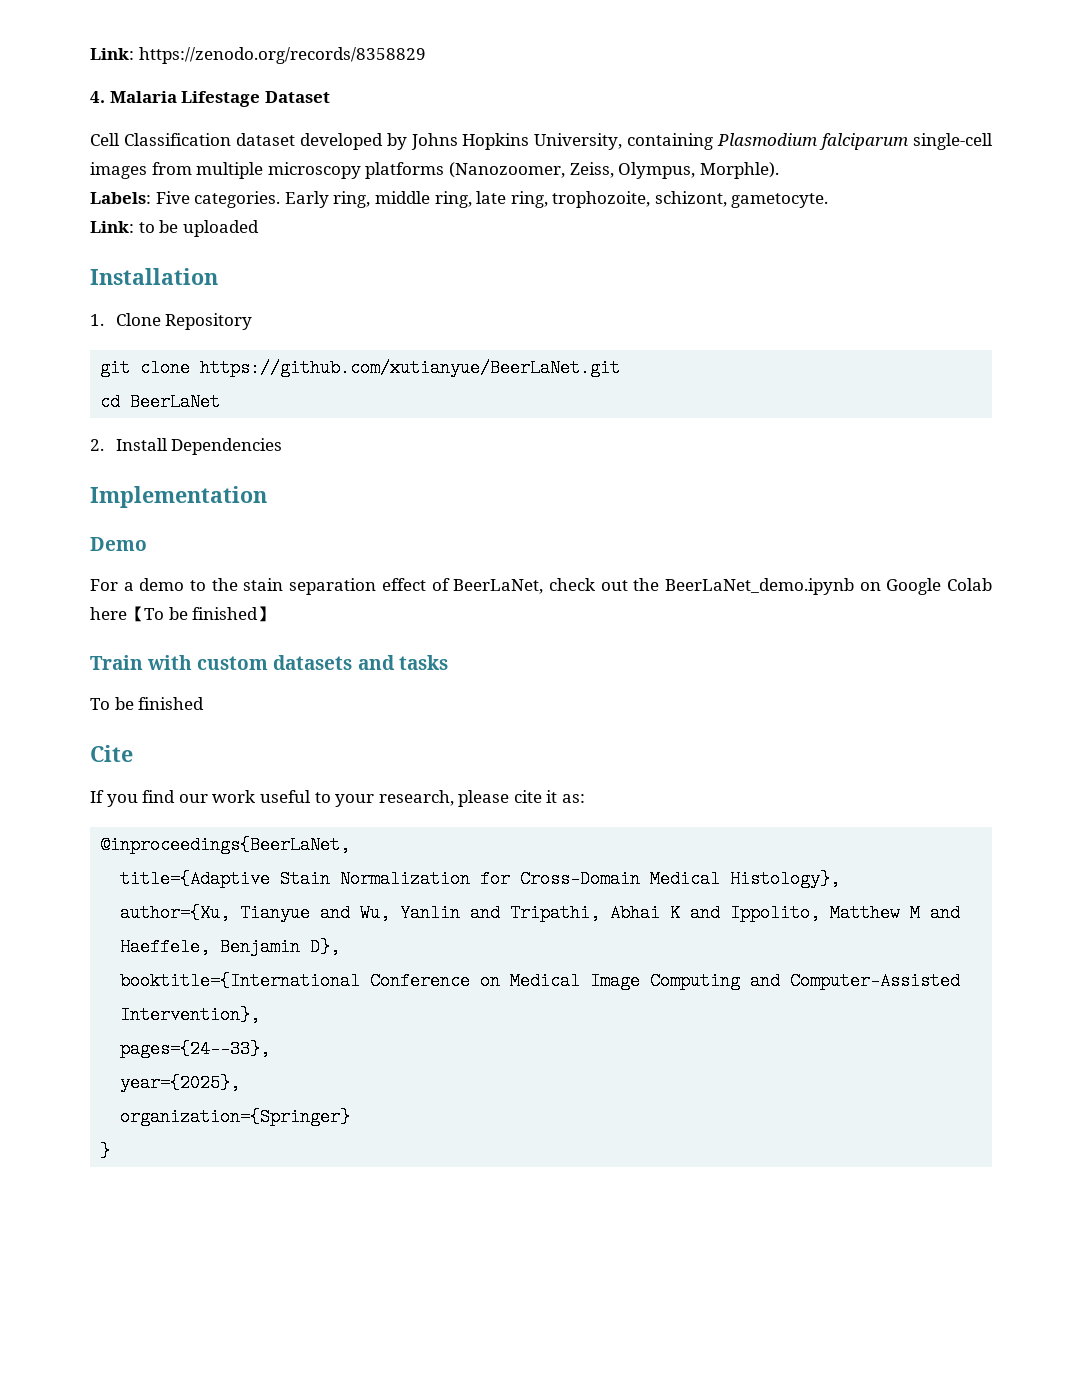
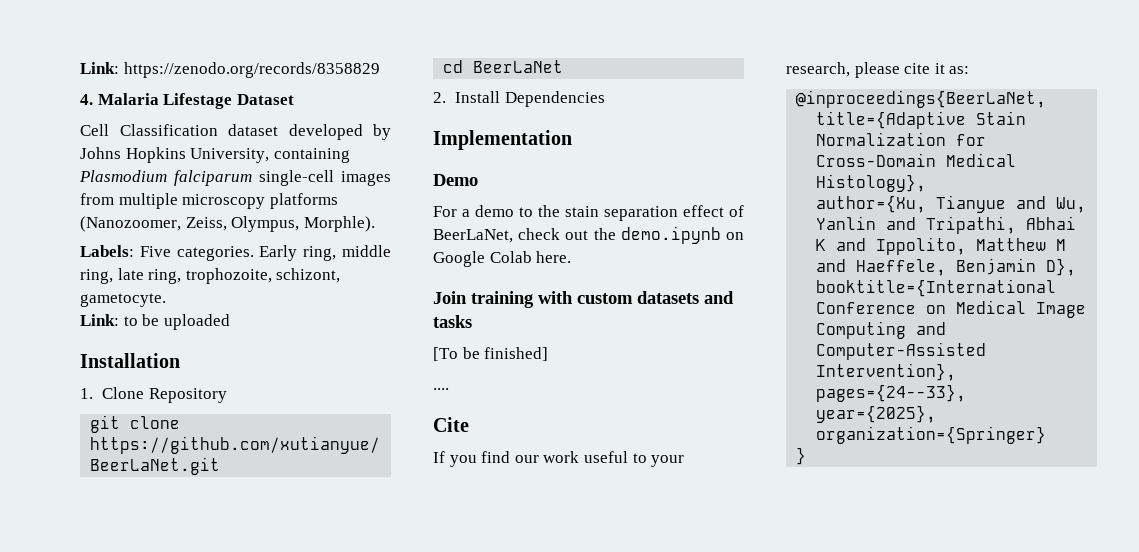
- For a demo to the stain separation effect of BeerLaNet, check out the BeerLaNet_demo.ipynb on Google Colab here【To be finished】
- Train with custom datasets and tasks
- To be finished
+ For a demo to the stain separation effect of BeerLaNet, check out the demo.ipynb on Google Colab here.
+ Join training with custom datasets and tasks
+ [To be finished]
+ ....

